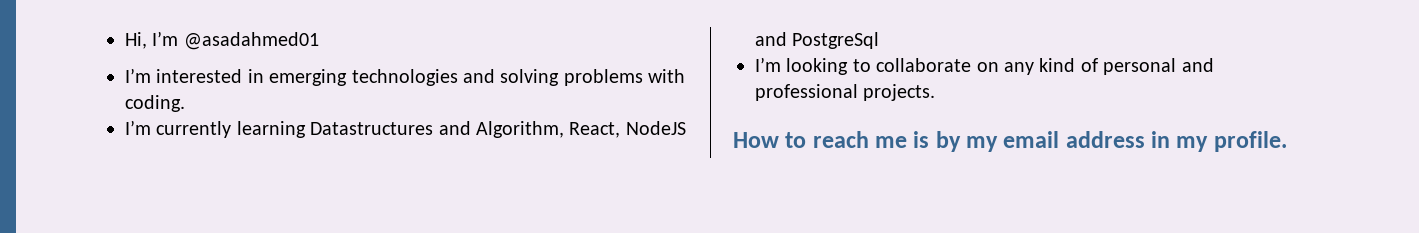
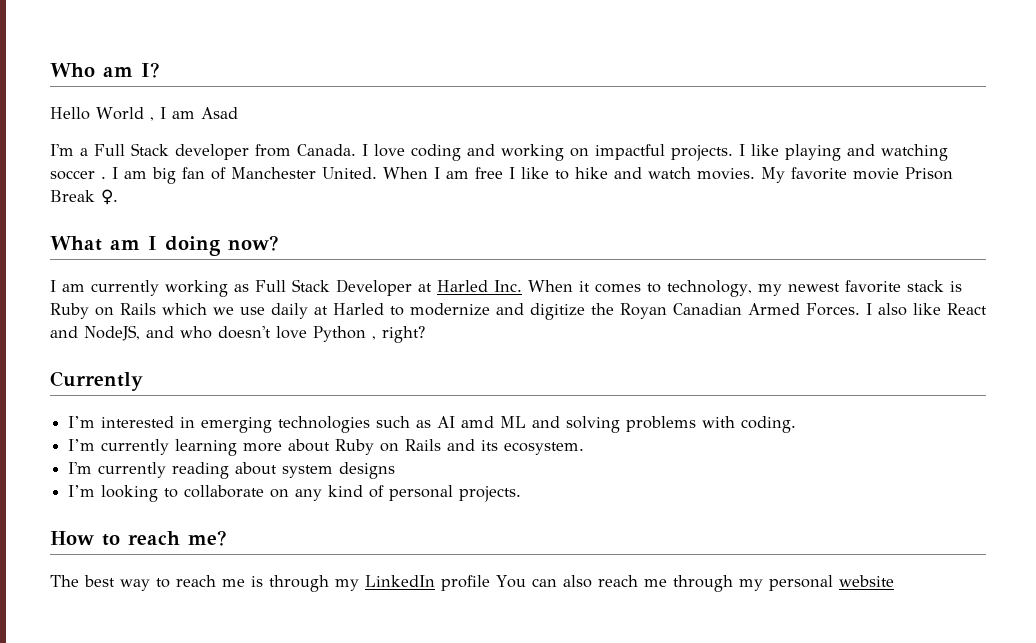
- Hi, I’m @asadahmed01
+ Who am I?
+ Hello World , I am Asad
+ I'm a Full Stack developer from Canada. I love coding and working on impactful projects. I like playing and watching soccer . I am big fan of Manchester United. When I am free I like to hike and watch movies. My favorite movie Prison Break ♀.
+ What am I doing now?
+ I am currently working as Full Stack Developer at Harled Inc. When it comes to technology, my newest favorite stack is Ruby on Rails which we use daily at Harled to modernize and digitize the Royan Canadian Armed Forces. I also like React and NodeJS, and who doesn't love Python , right?
+ Currently
- I’m interested in emerging technologies and solving problems with coding.
+ I’m interested in emerging technologies such as AI amd ML and solving problems with coding.
- I’m currently learning Datastructures and Algorithm, React, NodeJS and PostgreSql
+ I’m currently learning more about Ruby on Rails and its ecosystem.
+ I'm currently reading about system designs
- I’m looking to collaborate on any kind of personal and professional projects.
+ I’m looking to collaborate on any kind of personal projects.
- How to reach me is by my email address in my profile.
+ How to reach me?
+ The best way to reach me is through my LinkedIn profile You can also reach me through my personal website

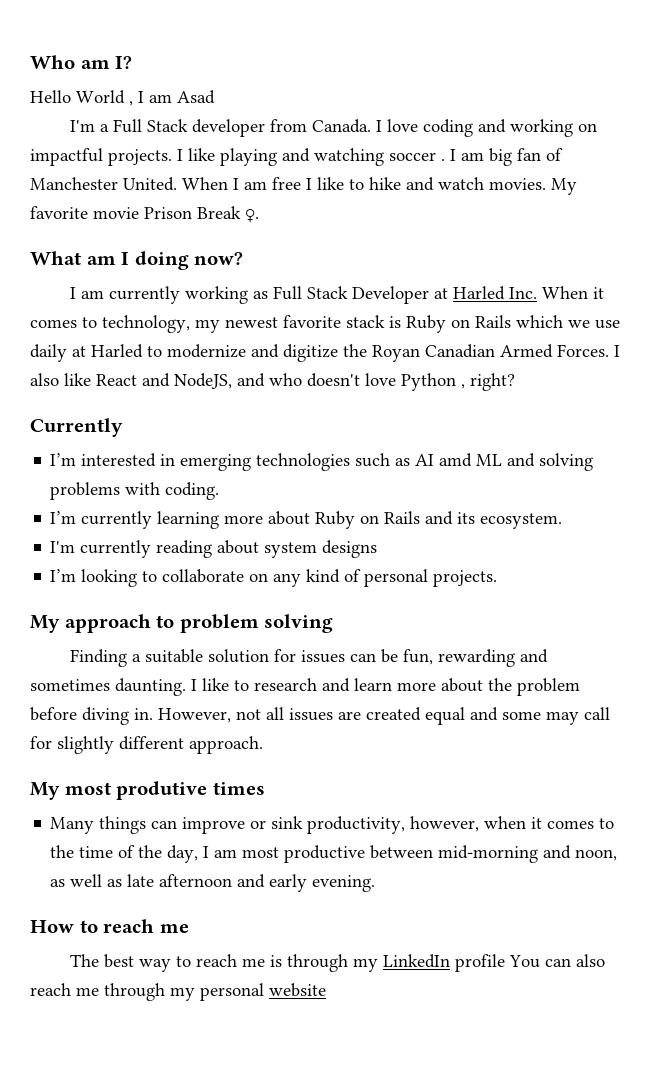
+ My approach to problem solving
+ Finding a suitable solution for issues can be fun, rewarding and sometimes daunting. I like to research and learn more about the problem before diving in. However, not all issues are created equal and some may call for slightly different approach.
+ My most produtive times
+ Many things can improve or sink productivity, however, when it comes to the time of the day, I am most productive between mid-morning and noon, as well as late afternoon and early evening.
- How to reach me?
+ How to reach me

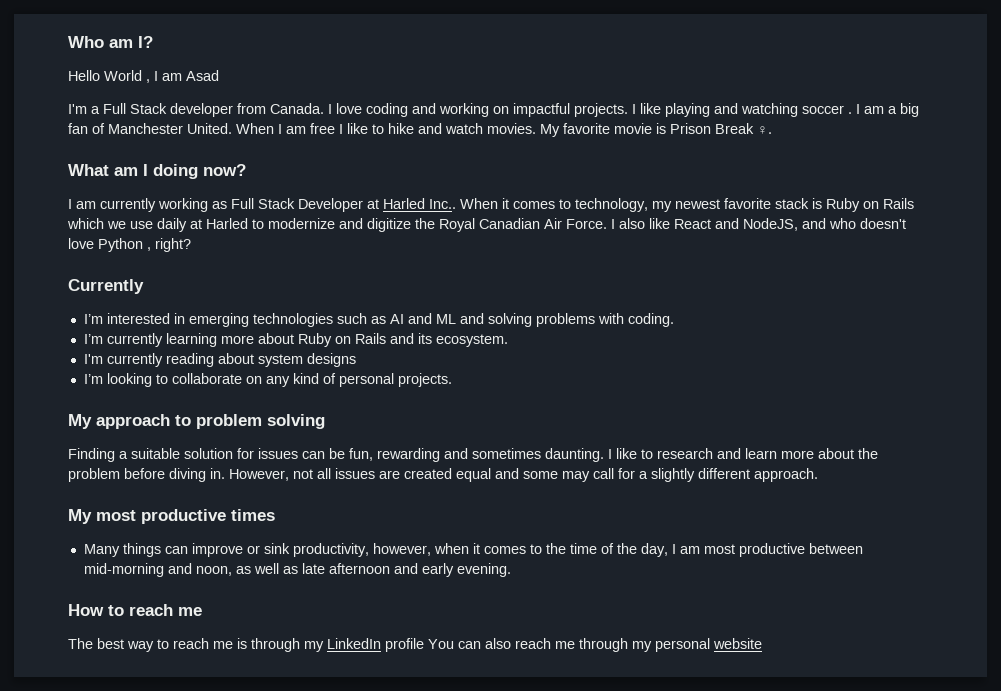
- I am big fan of Manchester United.
+ I am a big fan of Manchester United.
- My favorite movie Prison Break ♀.
+ My favorite movie is Prison Break ♀.
- I am currently working as Full Stack Developer at Harled Inc. When it comes to technology, my newest favorite stack is Ruby on Rails which we use daily at Harled to modernize and digitize the Royan Canadian Armed Forces.
+ I am currently working as Full Stack Developer at Harled Inc.. When it comes to technology, my newest favorite stack is Ruby on Rails which we use daily at Harled to modernize and digitize the Royal Canadian Air Force.
- I’m interested in emerging technologies such as AI amd ML and solving problems with coding.
+ I’m interested in emerging technologies such as AI and ML and solving problems with coding.
- However, not all issues are created equal and some may call for slightly different approach.
+ However, not all issues are created equal and some may call for a slightly different approach.
- My most produtive times
+ My most productive times

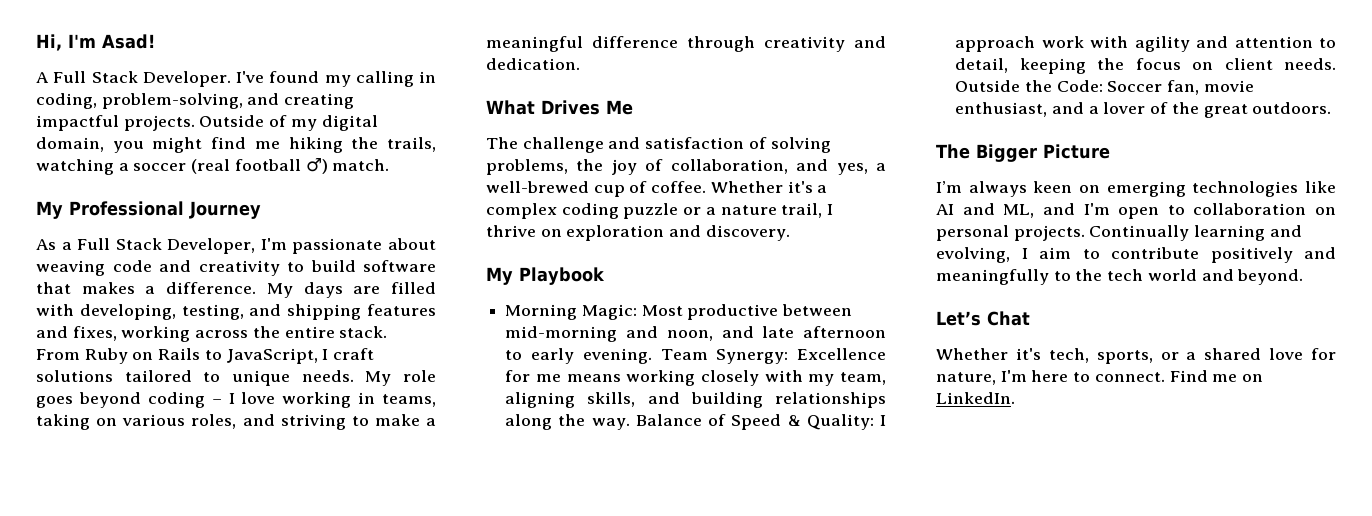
- Who am I?
- Hello World , I am Asad
- I'm a Full Stack developer from Canada. I love coding and working on impactful projects. I like playing and watching soccer . I am a big fan of Manchester United. When I am free I like to hike and watch movies. My favorite movie is Prison Break ♀.
- What am I doing now?
- I am currently working as Full Stack Developer at Harled Inc.. When it comes to technology, my newest favorite stack is Ruby on Rails which we use daily at Harled to modernize and digitize the Royal Canadian Air Force. I also like React and NodeJS, and who doesn't love Python , right?
- Currently
- I’m interested in emerging technologies such as AI and ML and solving problems with coding.
- I’m currently learning more about Ruby on Rails and its ecosystem.
- I'm currently reading about system designs
- I’m looking to collaborate on any kind of personal projects.
- My approach to problem solving
- Finding a suitable solution for issues can be fun, rewarding and sometimes daunting. I like to research and learn more about the problem before diving in. However, not all issues are created equal and some may call for a slightly different approach.
- My most productive times
- Many things can improve or sink productivity, however, when it comes to the time of the day, I am most productive between mid-morning and noon, as well as late afternoon and early evening.
- How to reach me
- The best way to reach me is through my LinkedIn profile You can also reach me through my personal website
+ Hi, I'm Asad!
+ A Full Stack Developer. I've found my calling in coding, problem-solving, and creating impactful projects. Outside of my digital domain, you might find me hiking the trails, watching a soccer (real football ♂) match.
+ My Professional Journey
+ As a Full Stack Developer, I'm passionate about weaving code and creativity to build software that makes a difference. My days are filled with developing, testing, and shipping features and fixes, working across the entire stack. From Ruby on Rails to JavaScript, I craft solutions tailored to unique needs. My role goes beyond coding – I love working in teams, taking on various roles, and striving to make a meaningful difference through creativity and dedication.
+ What Drives Me
+ The challenge and satisfaction of solving problems, the joy of collaboration, and yes, a well-brewed cup of coffee. Whether it's a complex coding puzzle or a nature trail, I thrive on exploration and discovery.
+ My Playbook
+ Morning Magic: Most productive between mid-morning and noon, and late afternoon to early evening. Team Synergy: Excellence for me means working closely with my team, aligning skills, and building relationships along the way. Balance of Speed & Quality: I approach work with agility and attention to detail, keeping the focus on client needs. Outside the Code: Soccer fan, movie enthusiast, and a lover of the great outdoors.
+ The Bigger Picture
+ I’m always keen on emerging technologies like AI and ML, and I'm open to collaboration on personal projects. Continually learning and evolving, I aim to contribute positively and meaningfully to the tech world and beyond.
+ Let’s Chat
+ Whether it's tech, sports, or a shared love for nature, I'm here to connect. Find me on LinkedIn.

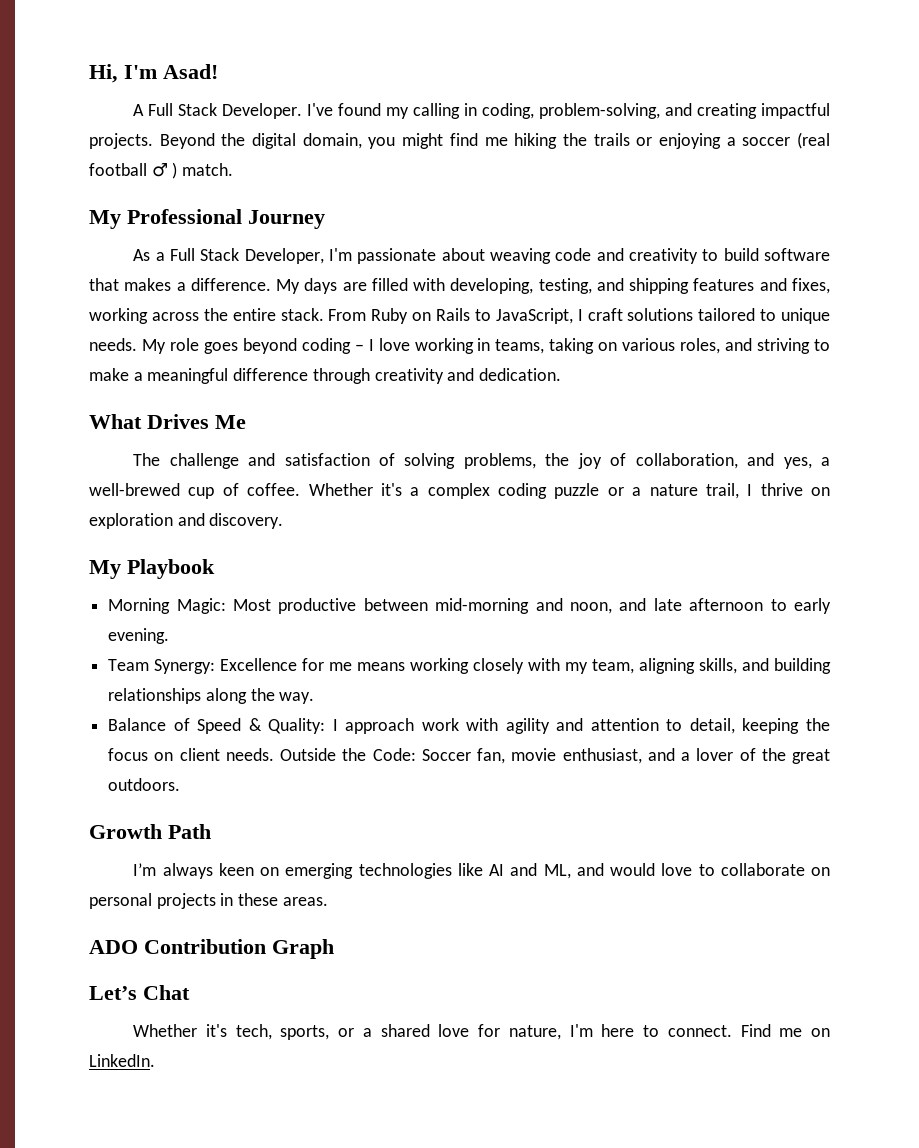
- Outside of my digital domain, you might find me hiking the trails, watching a soccer (real football ♂) match.
+ Beyond the digital domain, you might find me hiking the trails or enjoying a soccer (real football ♂ ) match.
- Morning Magic: Most productive between mid-morning and noon, and late afternoon to early evening. Team Synergy: Excellence for me means working closely with my team, aligning skills, and building relationships along the way. Balance of Speed & Quality: I approach work with agility and attention to detail, keeping the focus on client needs.
+ Morning Magic: Most productive between mid-morning and noon, and late afternoon to early evening.
+ Team Synergy: Excellence for me means working closely with my team, aligning skills, and building relationships along the way.
+ Balance of Speed & Quality: I approach work with agility and attention to detail, keeping the focus on client needs.
- The Bigger Picture
+ Growth Path
- I’m always keen on emerging technologies like AI and ML, and I'm open to collaboration on personal projects. Continually learning and evolving, I aim to contribute positively and meaningfully to the tech world and beyond.
+ I’m always keen on emerging technologies like AI and ML, and would love to collaborate on personal projects in these areas.
+ ADO Contribution Graph

